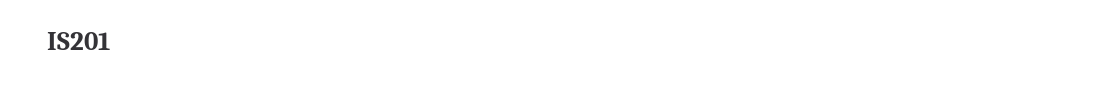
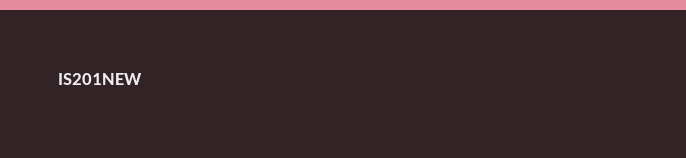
- IS201
+ IS201NEW

